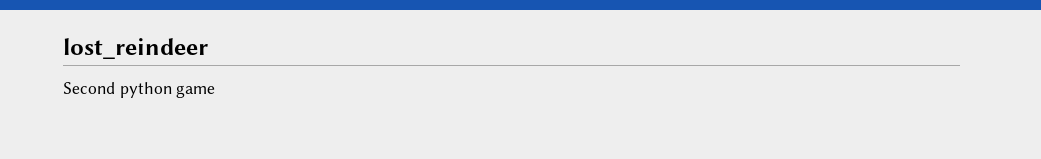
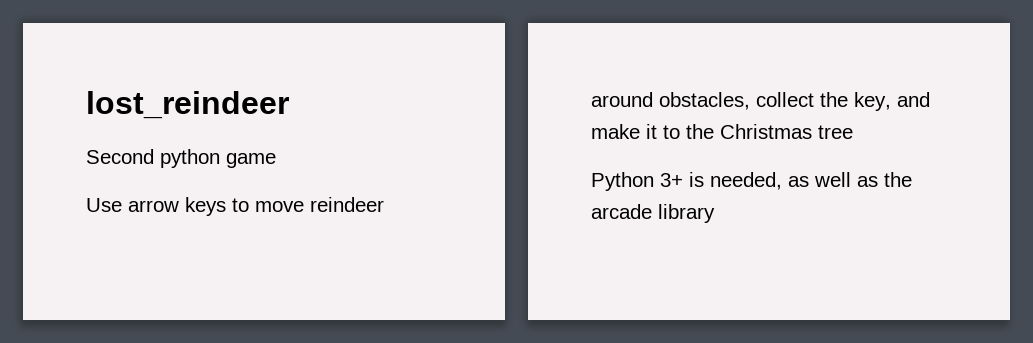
+ Use arrow keys to move reindeer around obstacles, collect the key, and make it to the Christmas tree
+ Python 3+ is needed, as well as the arcade library

